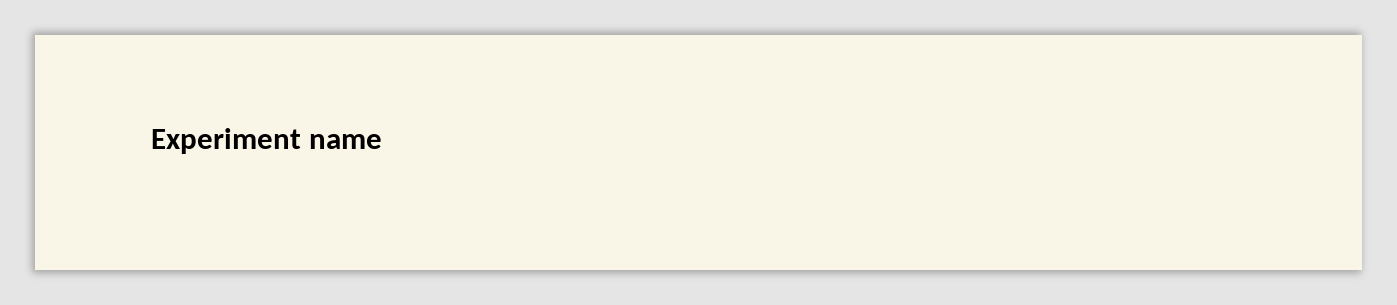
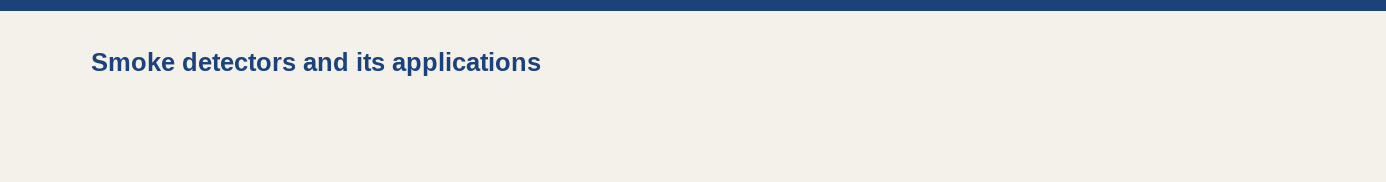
- Experiment name
+ Smoke detectors and its applications

